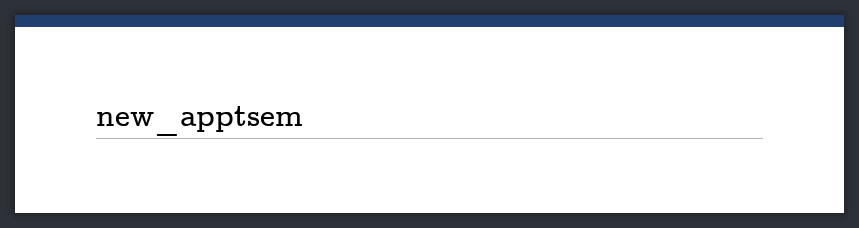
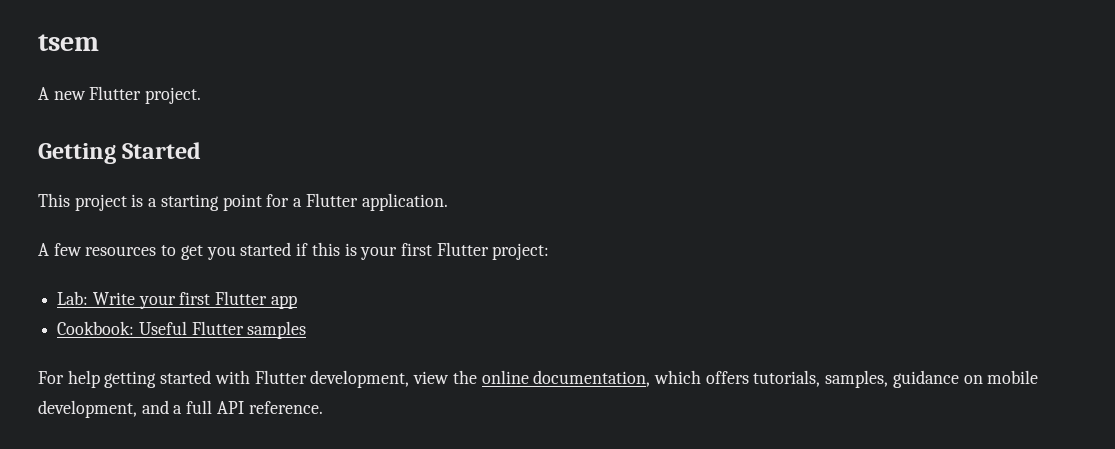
- new_apptsem
+ tsem
+ A new Flutter project.
+ Getting Started
+ This project is a starting point for a Flutter application.
+ A few resources to get you started if this is your first Flutter project:
+ Lab: Write your first Flutter app
+ Cookbook: Useful Flutter samples
+ For help getting started with Flutter development, view the online documentation, which offers tutorials, samples, guidance on mobile development, and a full API reference.

